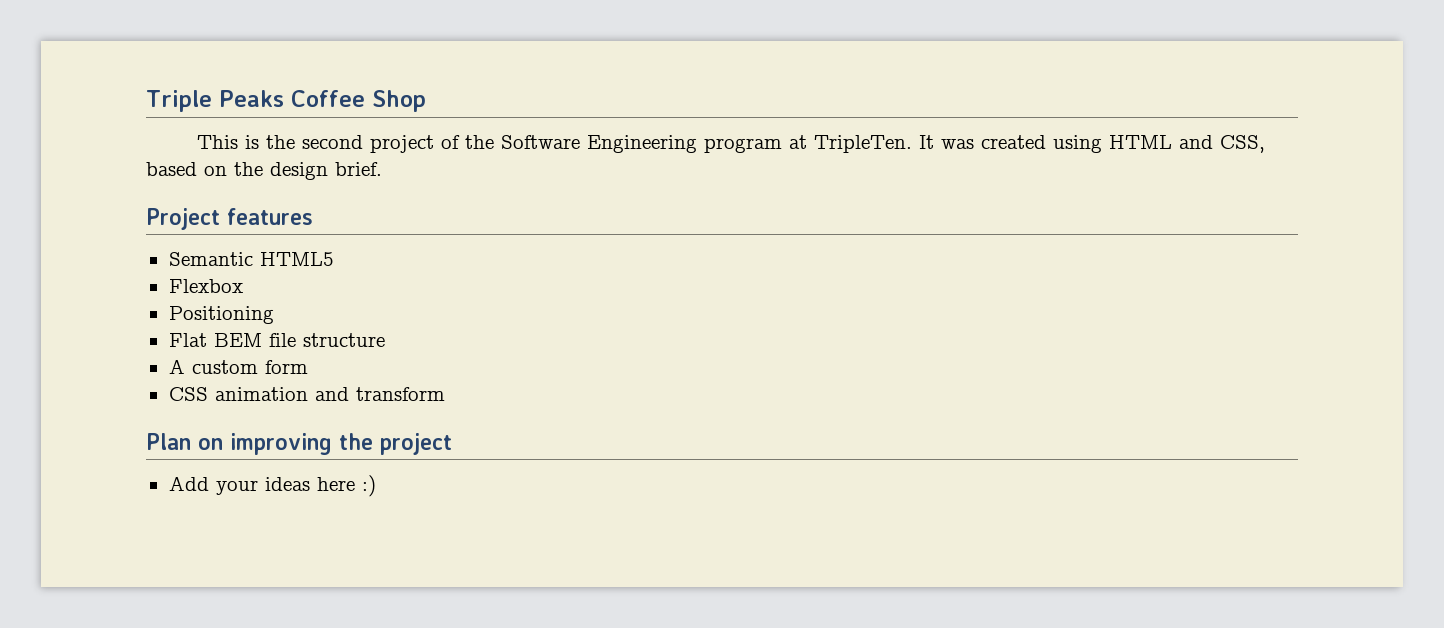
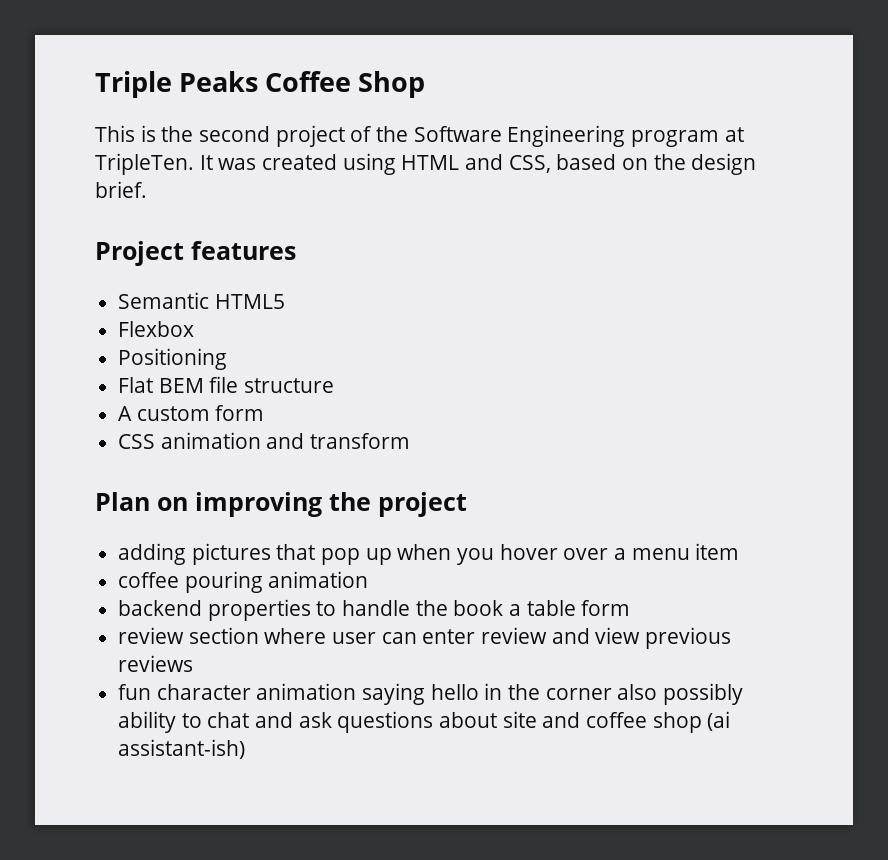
- Add your ideas here :)
+ adding pictures that pop up when you hover over a menu item
+ coffee pouring animation
+ backend properties to handle the book a table form
+ review section where user can enter review and view previous reviews
+ fun character animation saying hello in the corner also possibly ability to chat and ask questions about site and coffee shop (ai assistant-ish)

